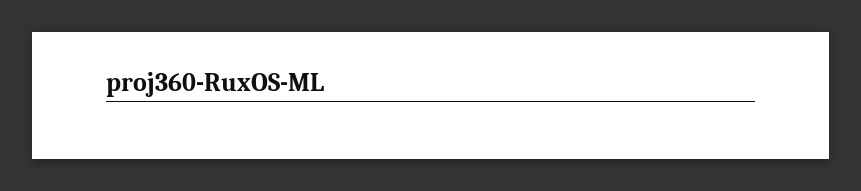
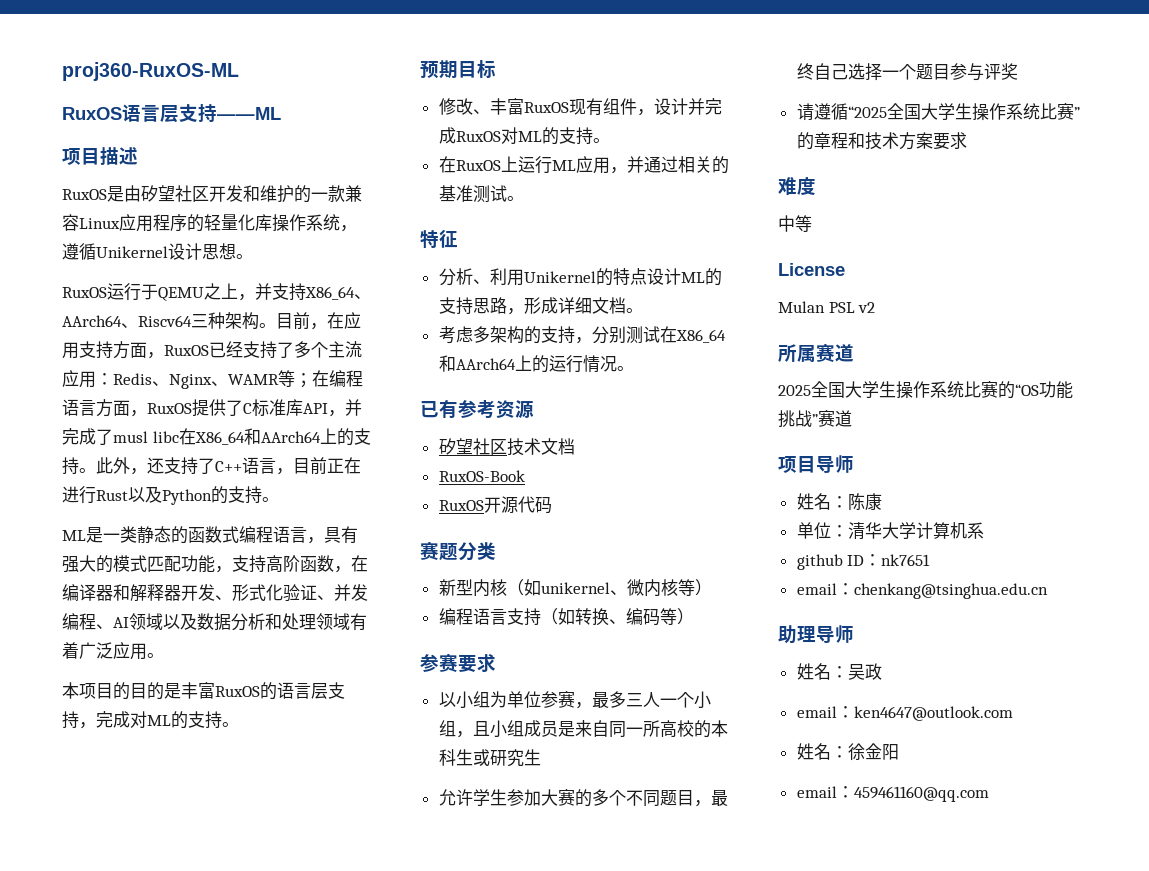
+ RuxOS语言层支持——ML
+ 项目描述
+ RuxOS是由矽望社区开发和维护的一款兼容Linux应用程序的轻量化库操作系统，遵循Unikernel设计思想。
+ RuxOS运行于QEMU之上，并支持X86_64、AArch64、Riscv64三种架构。目前，在应用支持方面，RuxOS已经支持了多个主流应用：Redis、Nginx、WAMR等；在编程语言方面，RuxOS提供了C标准库API，并完成了musl libc在X86_64和AArch64上的支持。此外，还支持了C++语言，目前正在进行Rust以及Python的支持。
+ ML是一类静态的函数式编程语言，具有强大的模式匹配功能，支持高阶函数，在编译器和解释器开发、形式化验证、并发编程、AI领域以及数据分析和处理领域有着广泛应用。
+ 本项目的目的是丰富RuxOS的语言层支持，完成对ML的支持。
+ 预期目标
+ 修改、丰富RuxOS现有组件，设计并完成RuxOS对ML的支持。
+ 在RuxOS上运行ML应用，并通过相关的基准测试。
+ 特征
+ 分析、利用Unikernel的特点设计ML的支持思路，形成详细文档。
+ 考虑多架构的支持，分别测试在X86_64和AArch64上的运行情况。
+ 已有参考资源
+ 矽望社区技术文档
+ RuxOS-Book
+ RuxOS开源代码
+ 赛题分类
+ 新型内核（如unikernel、微内核等）
+ 编程语言支持（如转换、编码等）
+ 参赛要求
+ 以小组为单位参赛，最多三人一个小组，且小组成员是来自同一所高校的本科生或研究生
+ 允许学生参加大赛的多个不同题目，最终自己选择一个题目参与评奖
+ 请遵循“2025全国大学生操作系统比赛”的章程和技术方案要求
+ 难度
+ 中等
+ License
+ Mulan PSL v2
+ 所属赛道
+ 2025全国大学生操作系统比赛的“OS功能挑战”赛道
+ 项目导师
+ 姓名：陈康
+ 单位：清华大学计算机系
+ github ID：nk7651
+ email：chenkang@tsinghua.edu.cn
+ 助理导师
+ 姓名：吴政
+ email：ken4647@outlook.com
+ 姓名：徐金阳
+ email：459461160@qq.com

